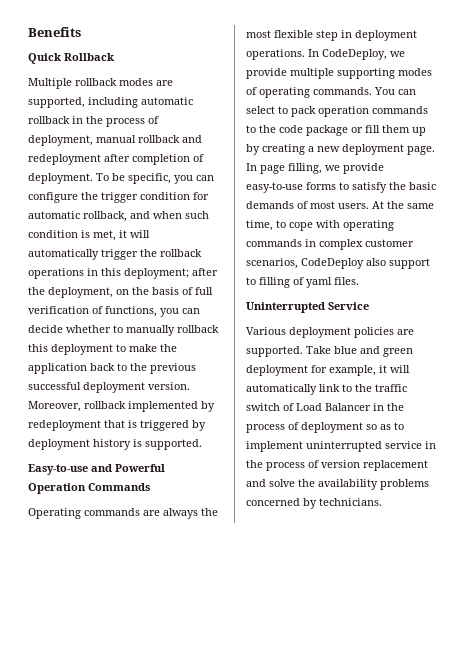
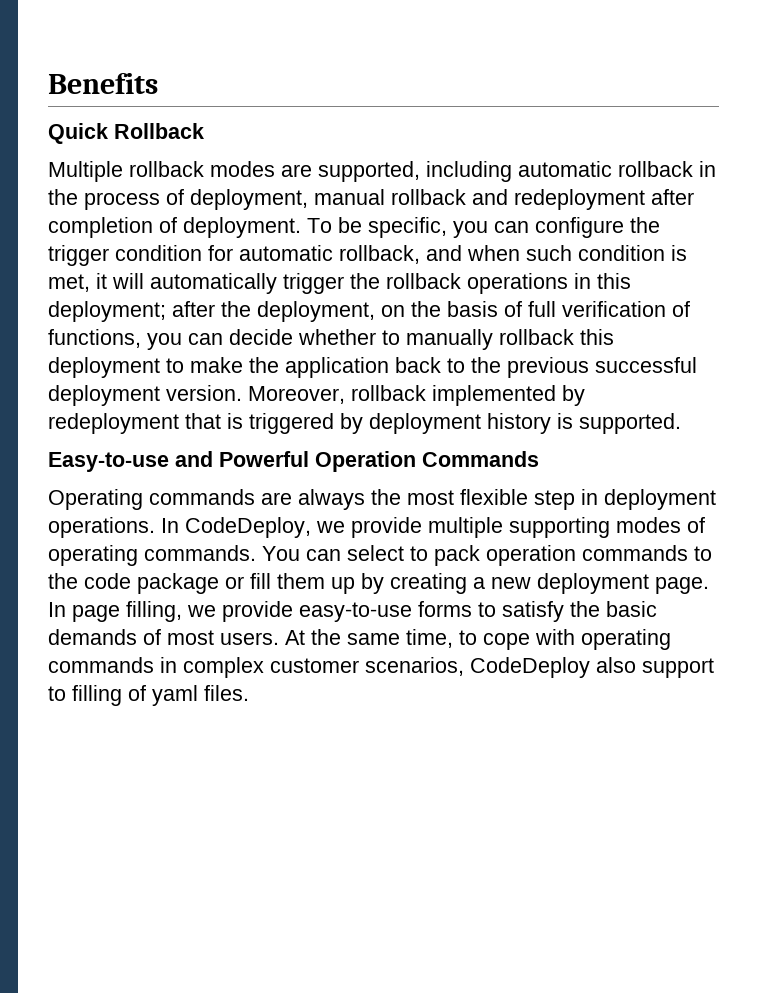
- Uninterrupted Service
- Various deployment policies are supported. Take blue and green deployment for example, it will automatically link to the traffic switch of Load Balancer in the process of deployment so as to implement uninterrupted service in the process of version replacement and solve the availability problems concerned by technicians.

